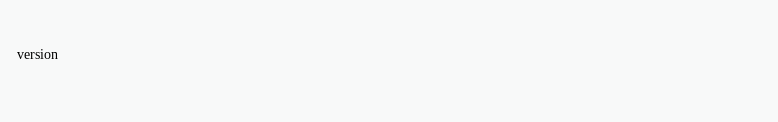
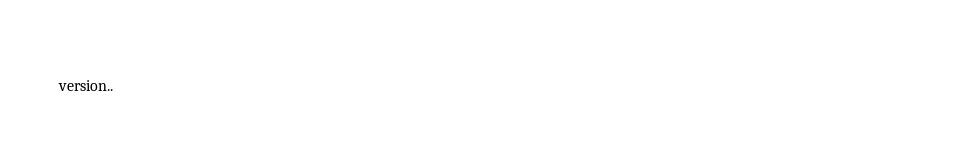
- version
+ version..

